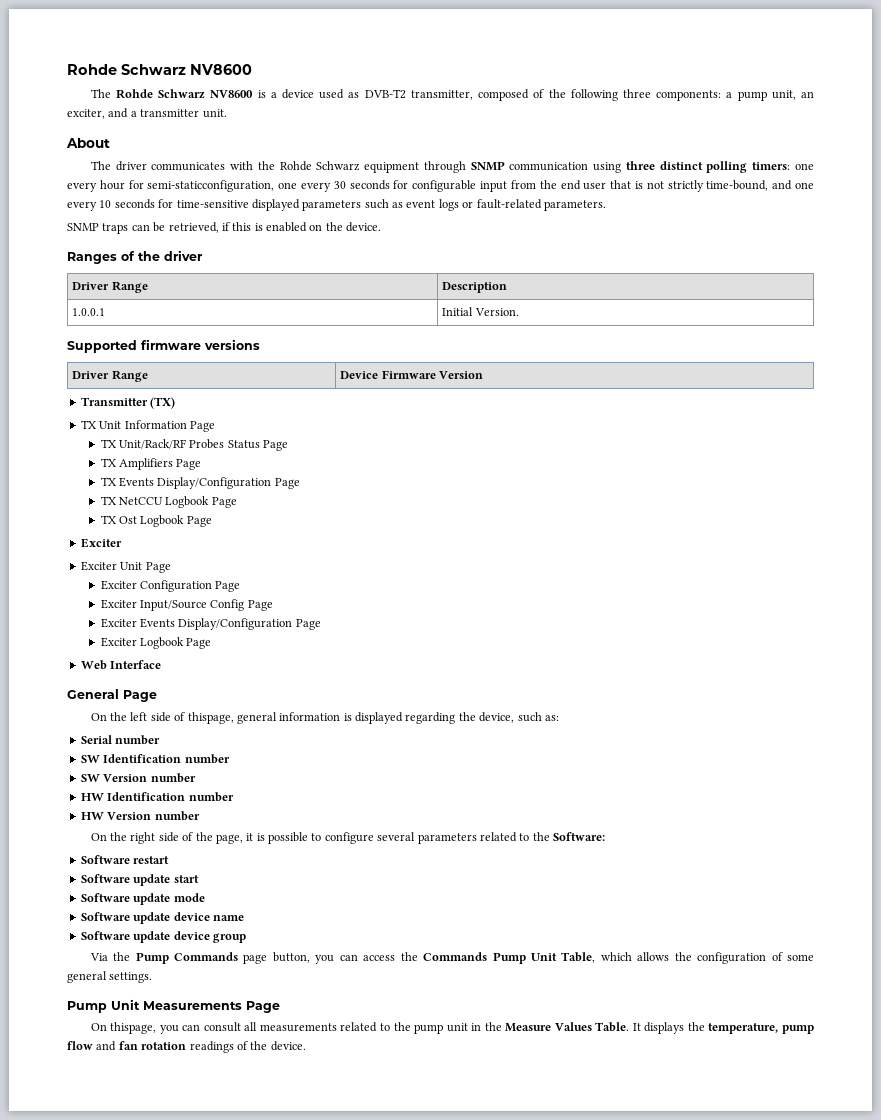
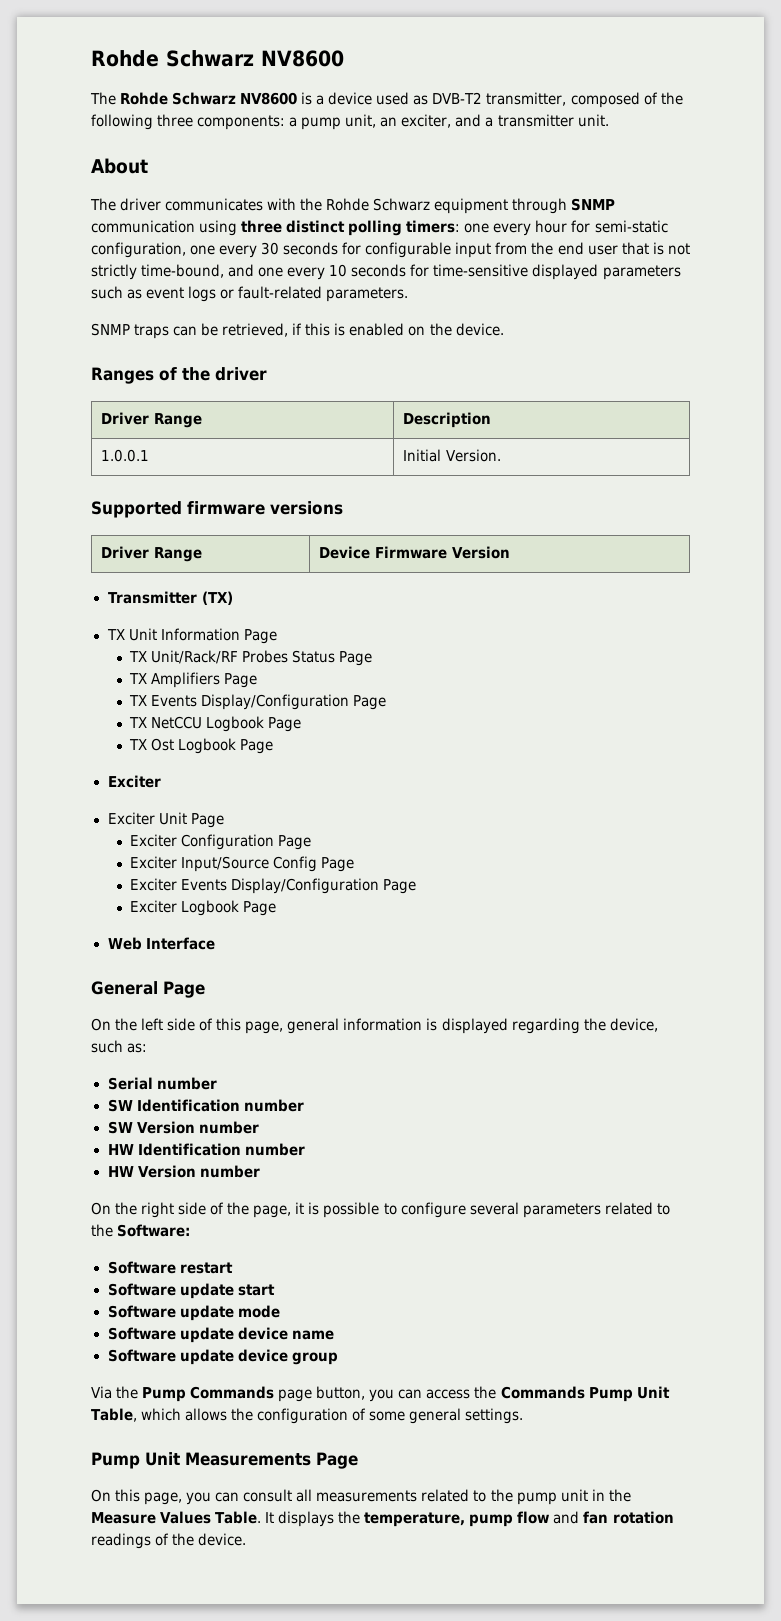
- The driver communicates with the Rohde Schwarz equipment through SNMP communication using three distinct polling timers: one every hour for semi-staticconfiguration, one every 30 seconds for configurable input from the end user that is not strictly time-bound, and one every 10 seconds for time-sensitive displayed parameters such as event logs or fault-related parameters.
+ The driver communicates with the Rohde Schwarz equipment through SNMP communication using three distinct polling timers: one every hour for semi-static configuration, one every 30 seconds for configurable input from the end user that is not strictly time-bound, and one every 10 seconds for time-sensitive displayed parameters such as event logs or fault-related parameters.
- On the left side of thispage, general information is displayed regarding the device, such as:
+ On the left side of this page, general information is displayed regarding the device, such as:
- On thispage, you can consult all measurements related to the pump unit in the Measure Values Table.
+ On this page, you can consult all measurements related to the pump unit in the Measure Values Table.

